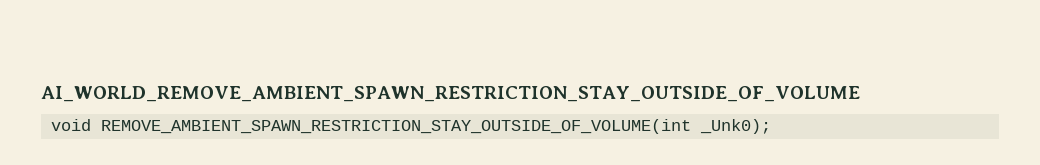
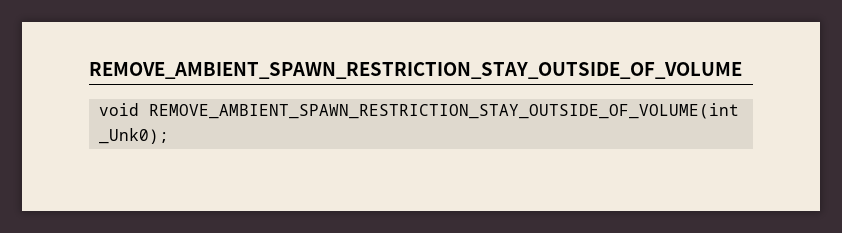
- AI_WORLD_REMOVE_AMBIENT_SPAWN_RESTRICTION_STAY_OUTSIDE_OF_VOLUME
+ REMOVE_AMBIENT_SPAWN_RESTRICTION_STAY_OUTSIDE_OF_VOLUME

